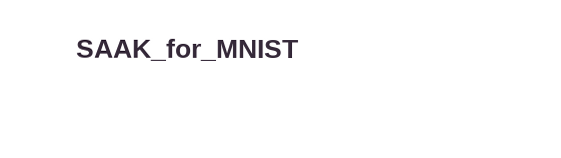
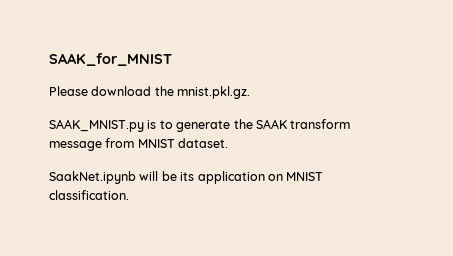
+ Please download the mnist.pkl.gz.
+ SAAK_MNIST.py is to generate the SAAK transform message from MNIST dataset.
+ SaakNet.ipynb will be its application on MNIST classification.

